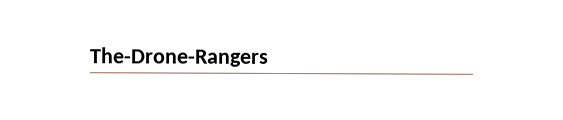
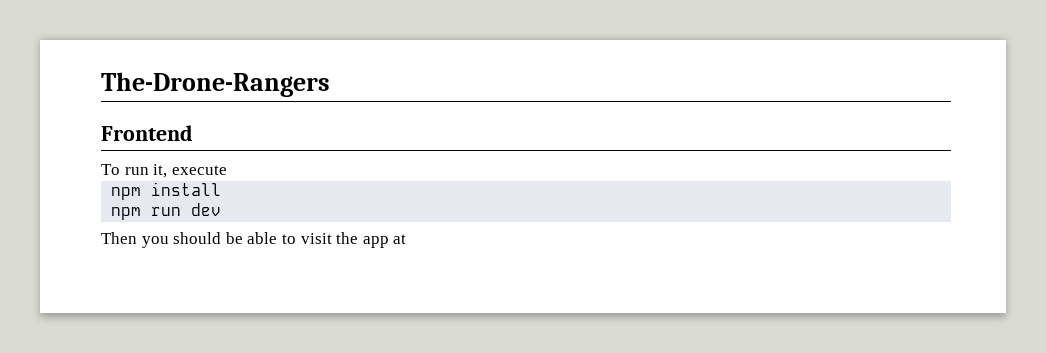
+ Frontend
+ To run it, execute
+ npm install
+ npm run dev
+ Then you should be able to visit the app at

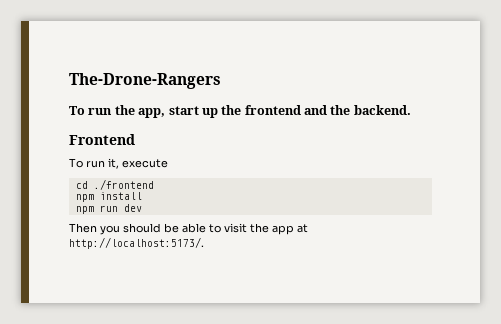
+ To run the app, start up the frontend and the backend.
+ cd ./frontend
- Then you should be able to visit the app at
+ Then you should be able to visit the app at http://localhost:5173/.

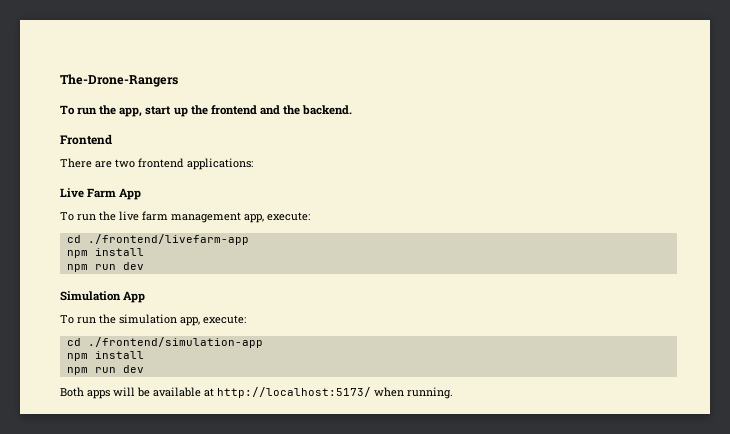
- To run it, execute
- cd ./frontend
+ There are two frontend applications:
+ Live Farm App
+ To run the live farm management app, execute:
+ cd ./frontend/livefarm-app
  npm install
  npm run dev
- Then you should be able to visit the app at http://localhost:5173/.
+ Simulation App
+ To run the simulation app, execute:
+ cd ./frontend/simulation-app
+ npm install
+ npm run dev
+ Both apps will be available at http://localhost:5173/ when running.

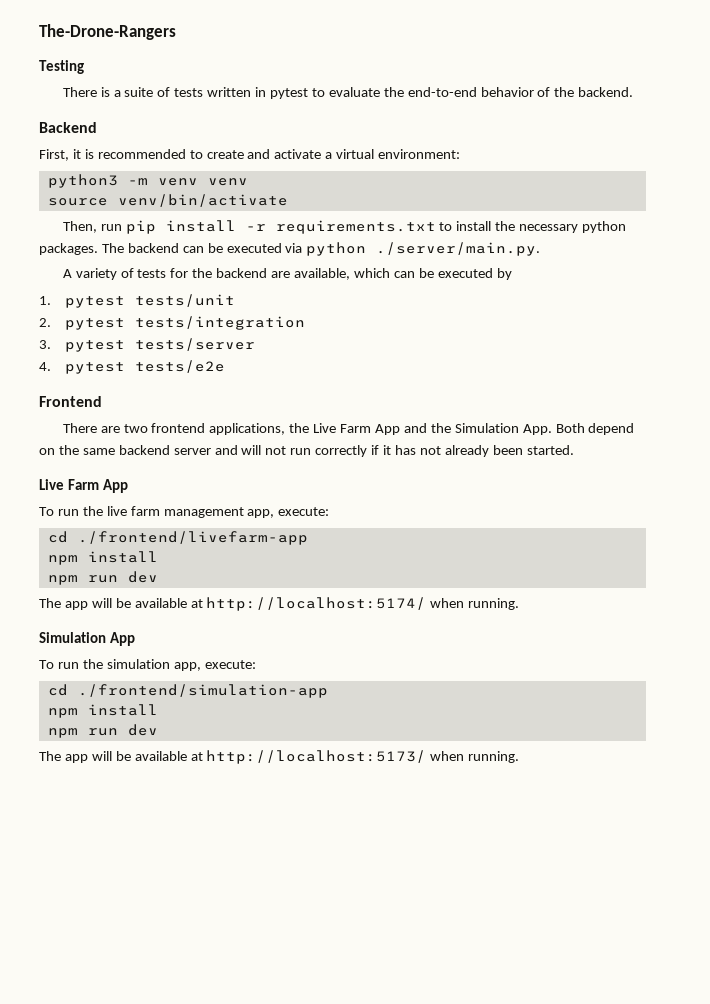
- To run the app, start up the frontend and the backend.
+ Testing
+ There is a suite of tests written in pytest to evaluate the end-to-end behavior of the backend.
+ Backend
+ First, it is recommended to create and activate a virtual environment:
+ python3 -m venv venv
+ source venv/bin/activate
+ Then, run pip install -r requirements.txt to install the necessary python packages. The backend can be executed via python ./server/main.py.
+ A variety of tests for the backend are available, which can be executed by
+ 1. pytest tests/unit
+ 2. pytest tests/integration
+ 3. pytest tests/server
+ 4. pytest tests/e2e
- There are two frontend applications:
+ There are two frontend applications, the Live Farm App and the Simulation App. Both depend on the same backend server and will not run correctly if it has not already been started.
+ The app will be available at http://localhost:5174/ when running.
- Both apps will be available at http://localhost:5173/ when running.
+ The app will be available at http://localhost:5173/ when running.

